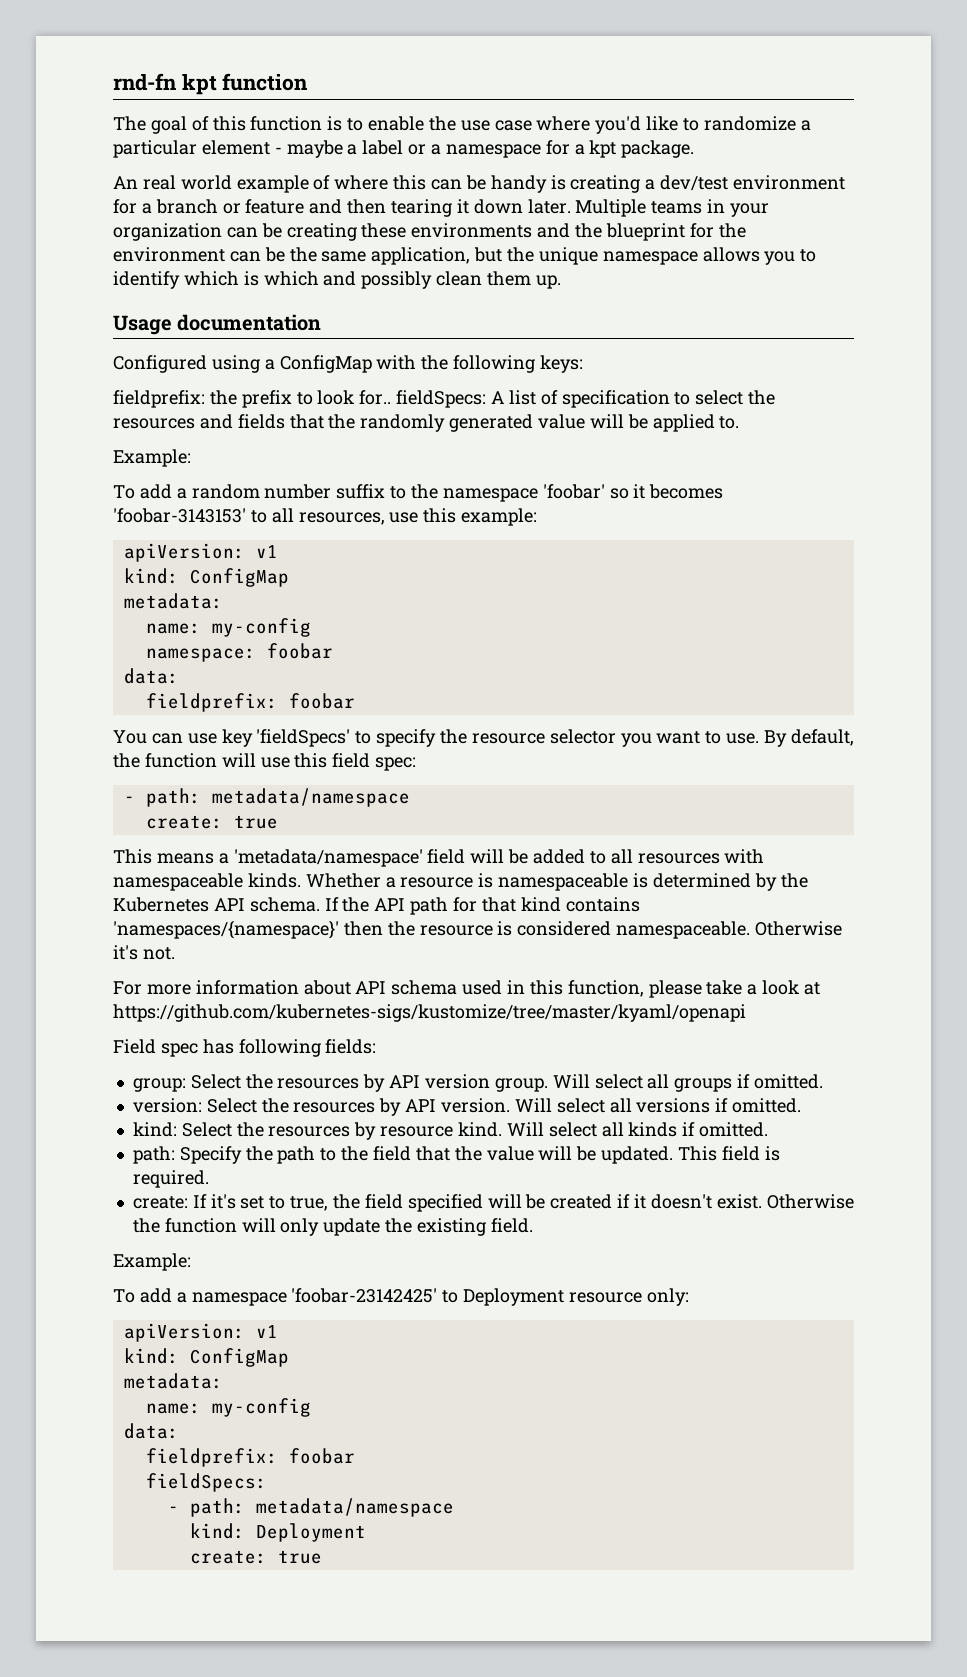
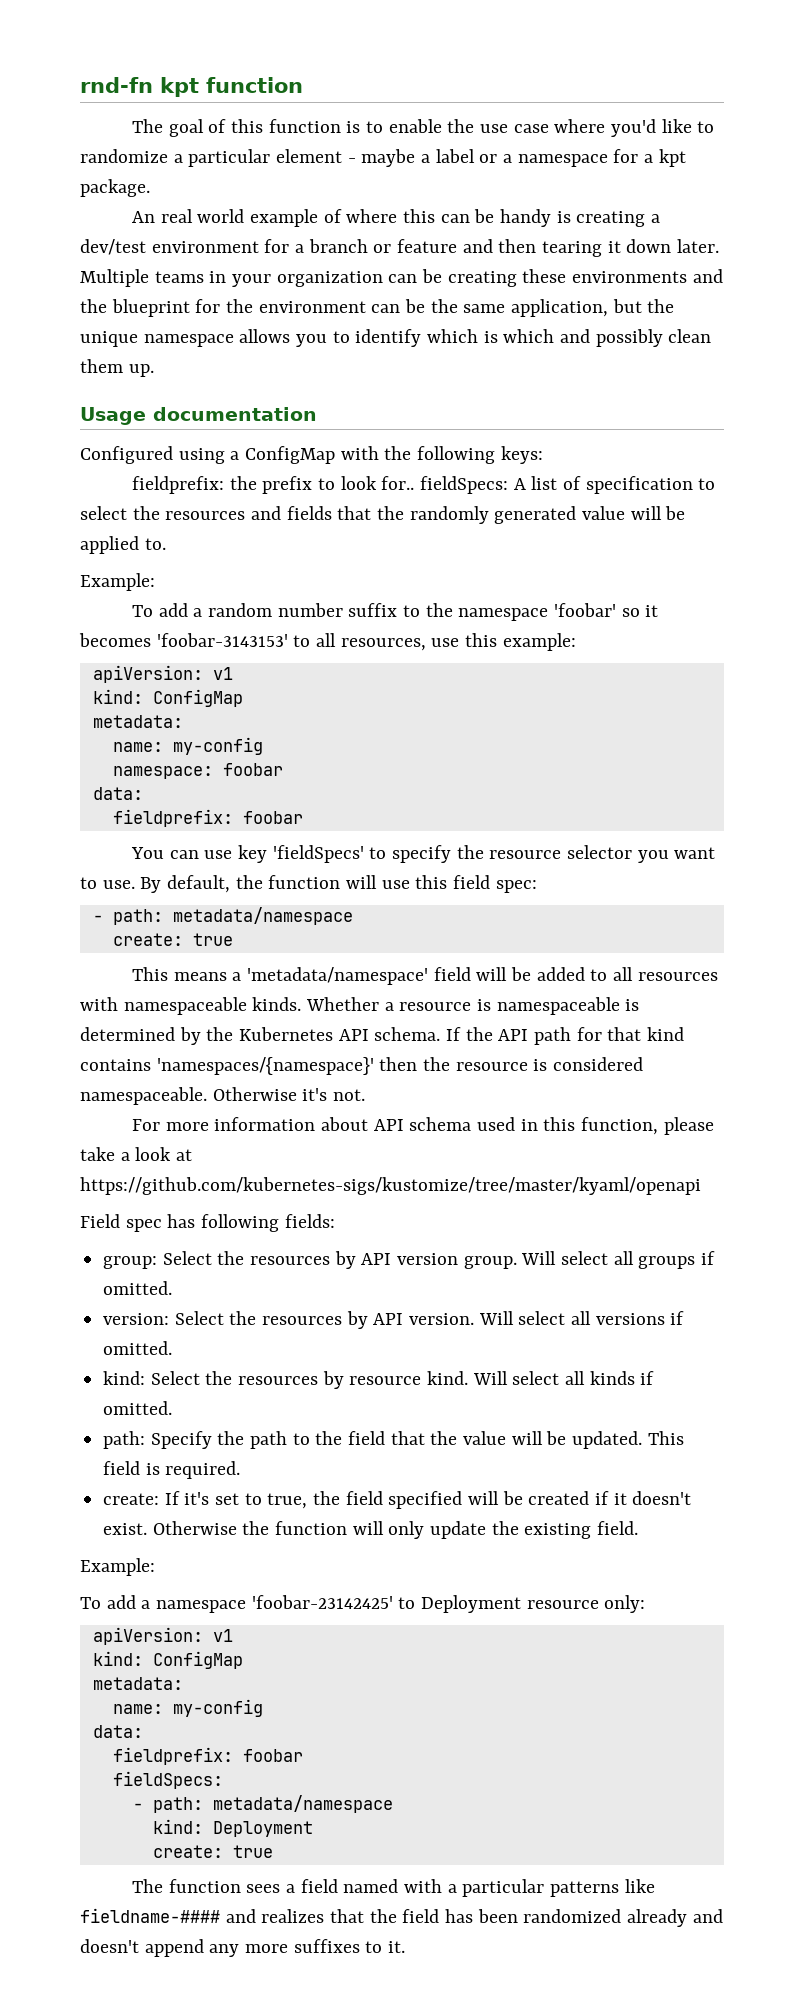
+ The function sees a field named with a particular patterns like fieldname-#### and realizes that the field has been randomized already and doesn't append any more suffixes to it.

